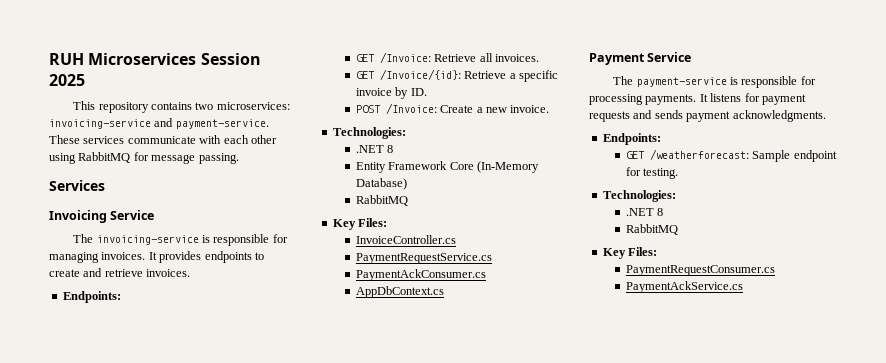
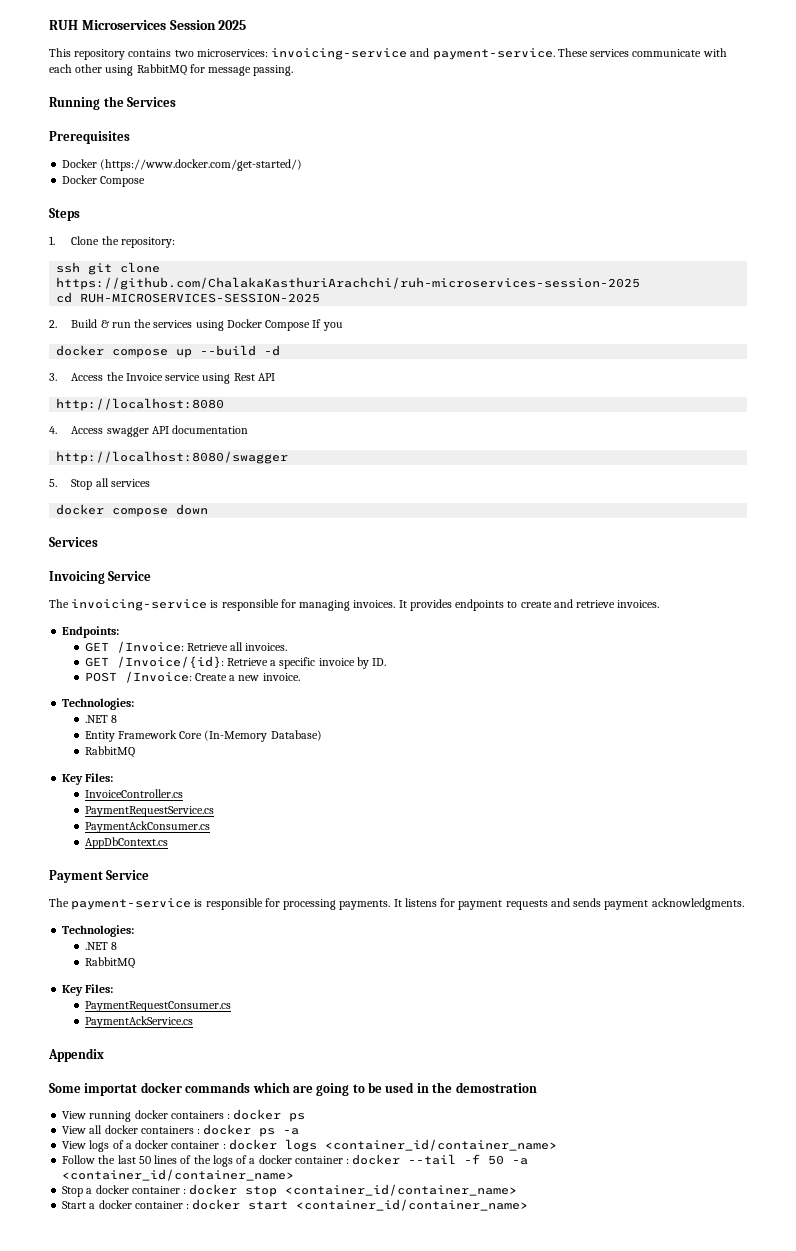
+ Running the Services
+ Prerequisites
+ Docker (https://www.docker.com/get-started/)
+ Docker Compose
+ Steps
+ 1. Clone the repository:
+ ssh git clone https://github.com/ChalakaKasthuriArachchi/ruh-microservices-session-2025
+ cd RUH-MICROSERVICES-SESSION-2025
+ 2. Build & run the services using Docker Compose If you
+ docker compose up --build -d
+ 3. Access the Invoice service using Rest API
+ http://localhost:8080
+ 4. Access swagger API documentation
+ http://localhost:8080/swagger
+ 5. Stop all services
+ docker compose down
  It listens for payment requests and sends payment acknowledgments.
- Endpoints:
- GET /weatherforecast: Sample endpoint for testing.
+ Appendix
+ Some importat docker commands which are going to be used in the demostration
+ View running docker containers : docker ps
+ View all docker containers : docker ps -a
+ View logs of a docker container : docker logs <container_id/container_name>
+ Follow the last 50 lines of the logs of a docker container : docker --tail -f 50 -a <container_id/container_name>
+ Stop a docker container : docker stop <container_id/container_name>
+ Start a docker container : docker start <container_id/container_name>

